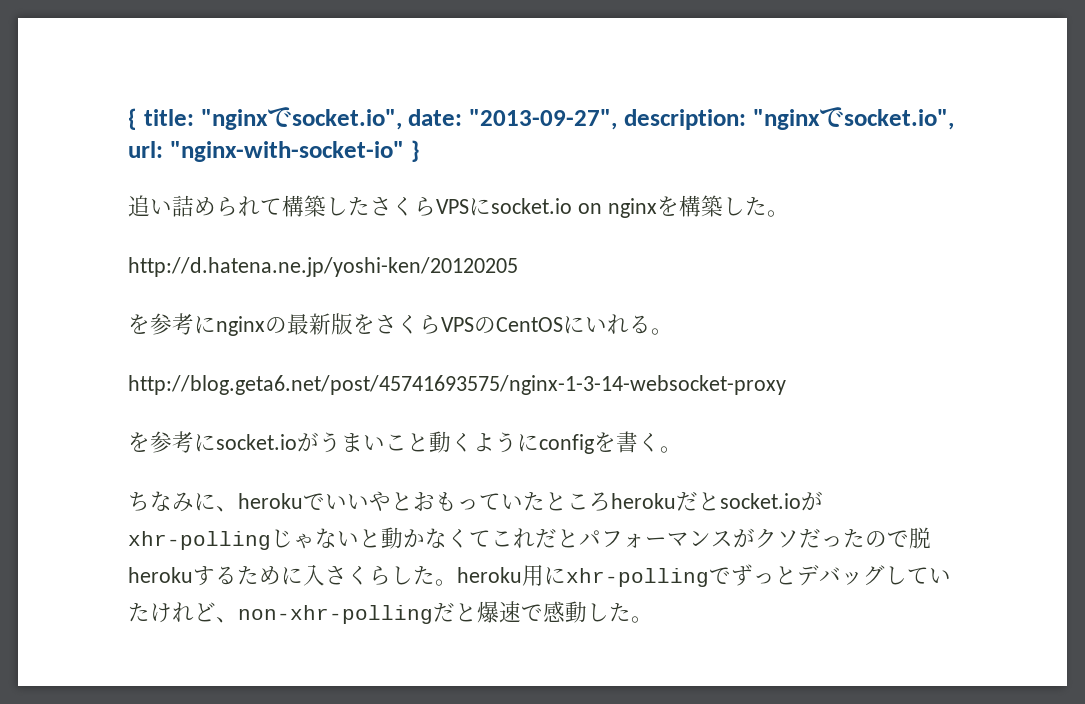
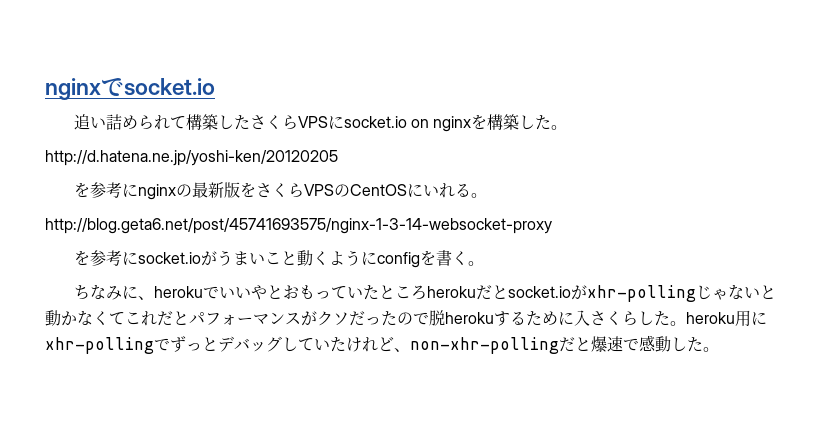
- { title: "nginxでsocket.io", date: "2013-09-27", description: "nginxでsocket.io", url: "nginx-with-socket-io" }
+ nginxでsocket.io

